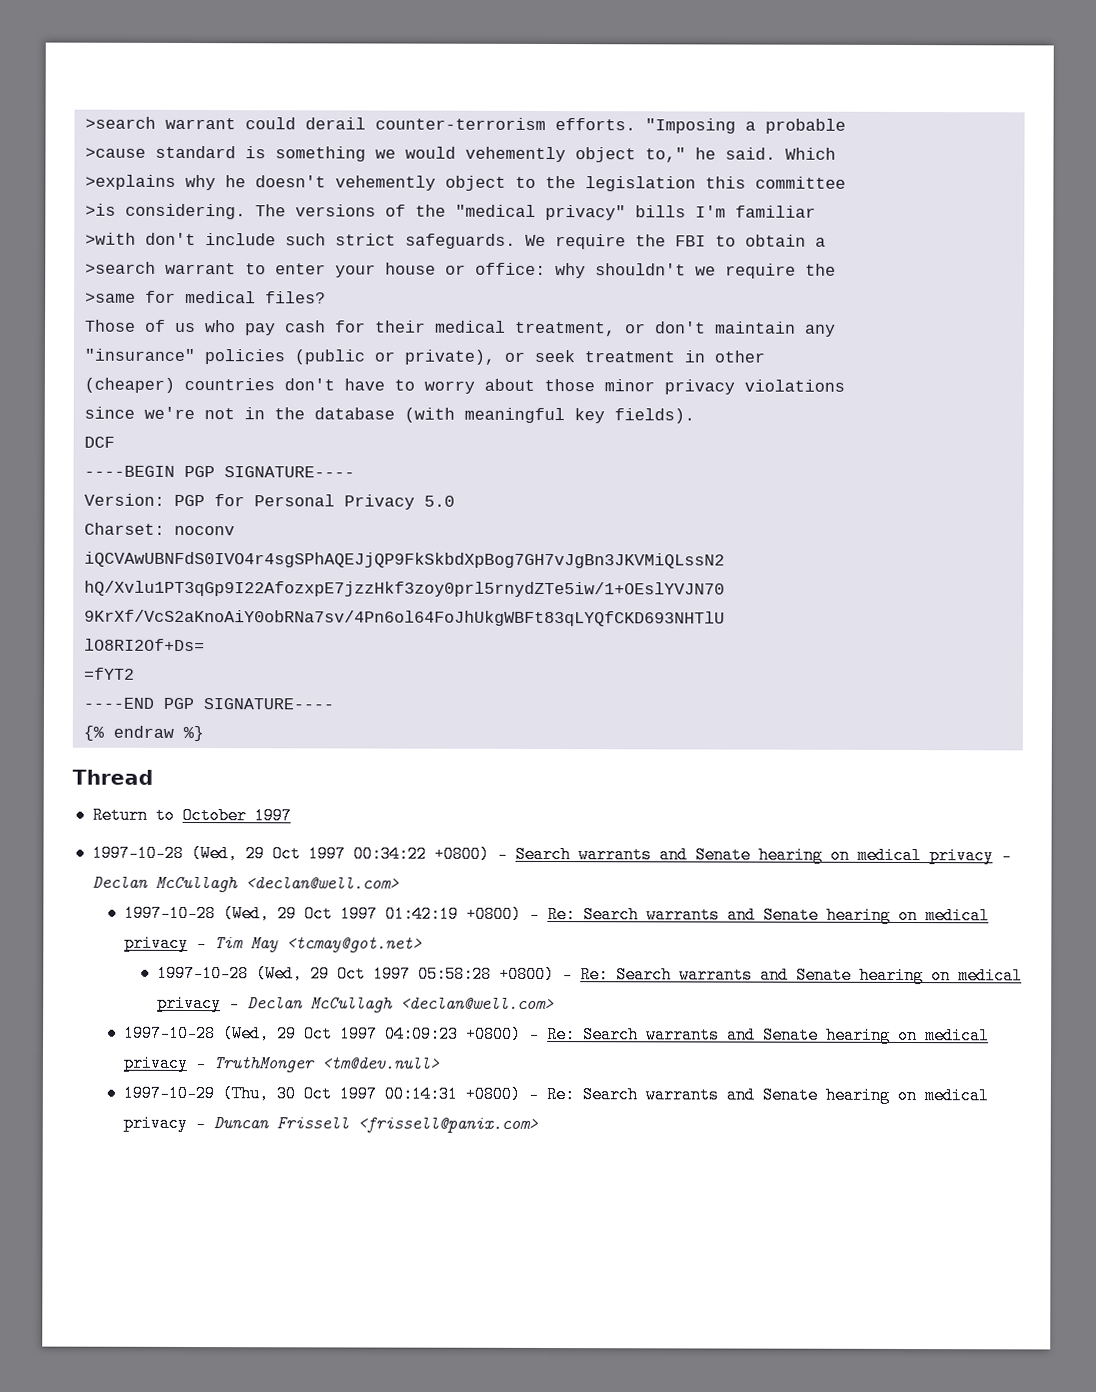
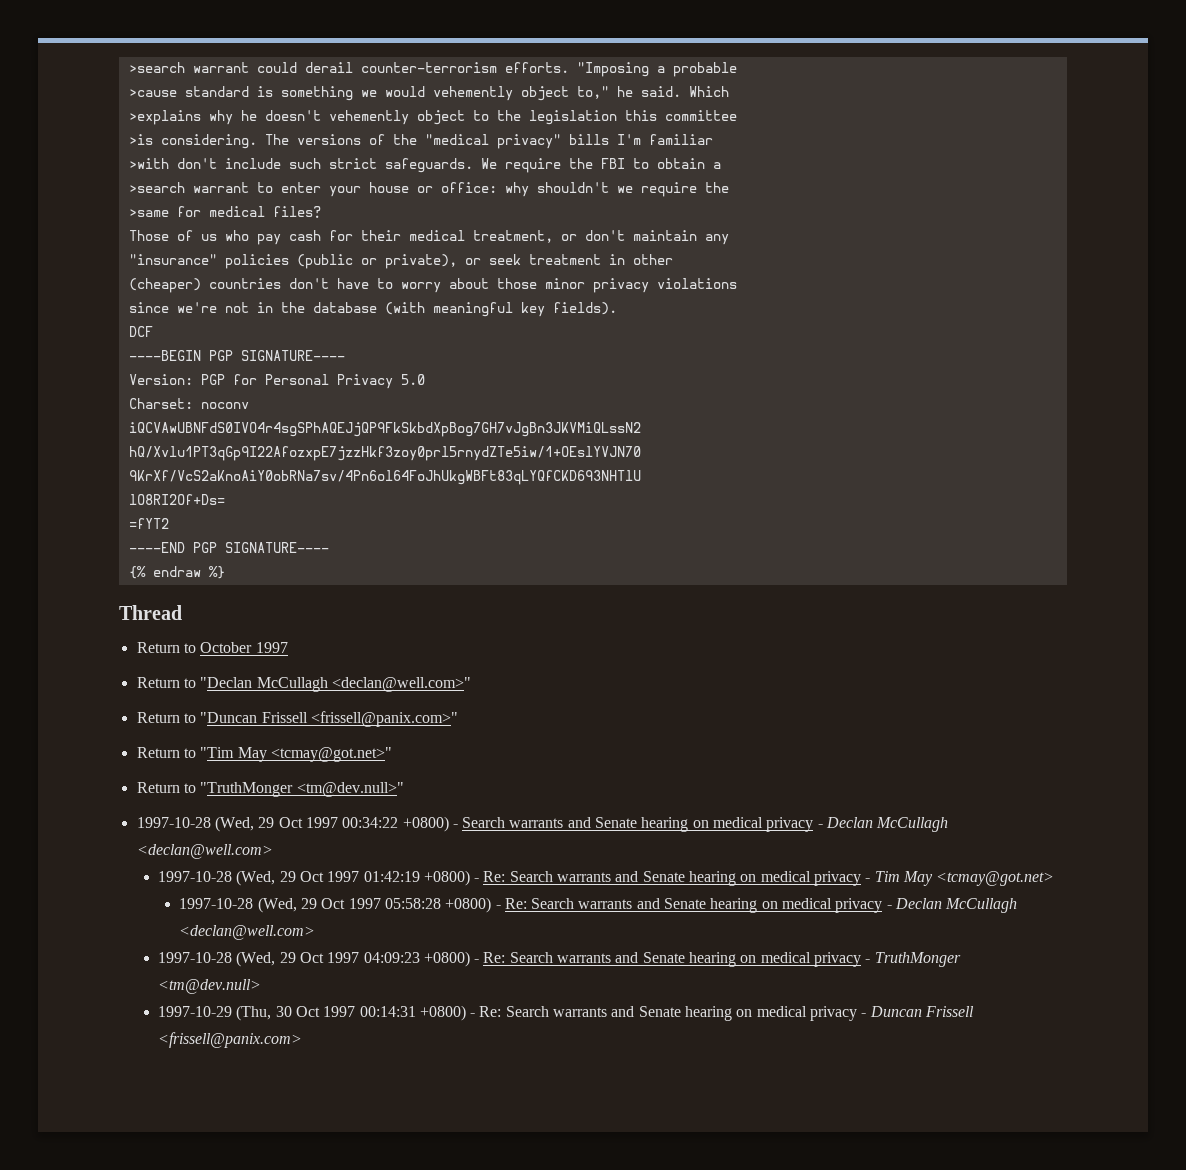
+ Return to "Declan McCullagh <declan@well.com>"
+ Return to "Duncan Frissell <frissell@panix.com>"
+ Return to "Tim May <tcmay@got.net>"
+ Return to "TruthMonger <tm@dev.null>"

